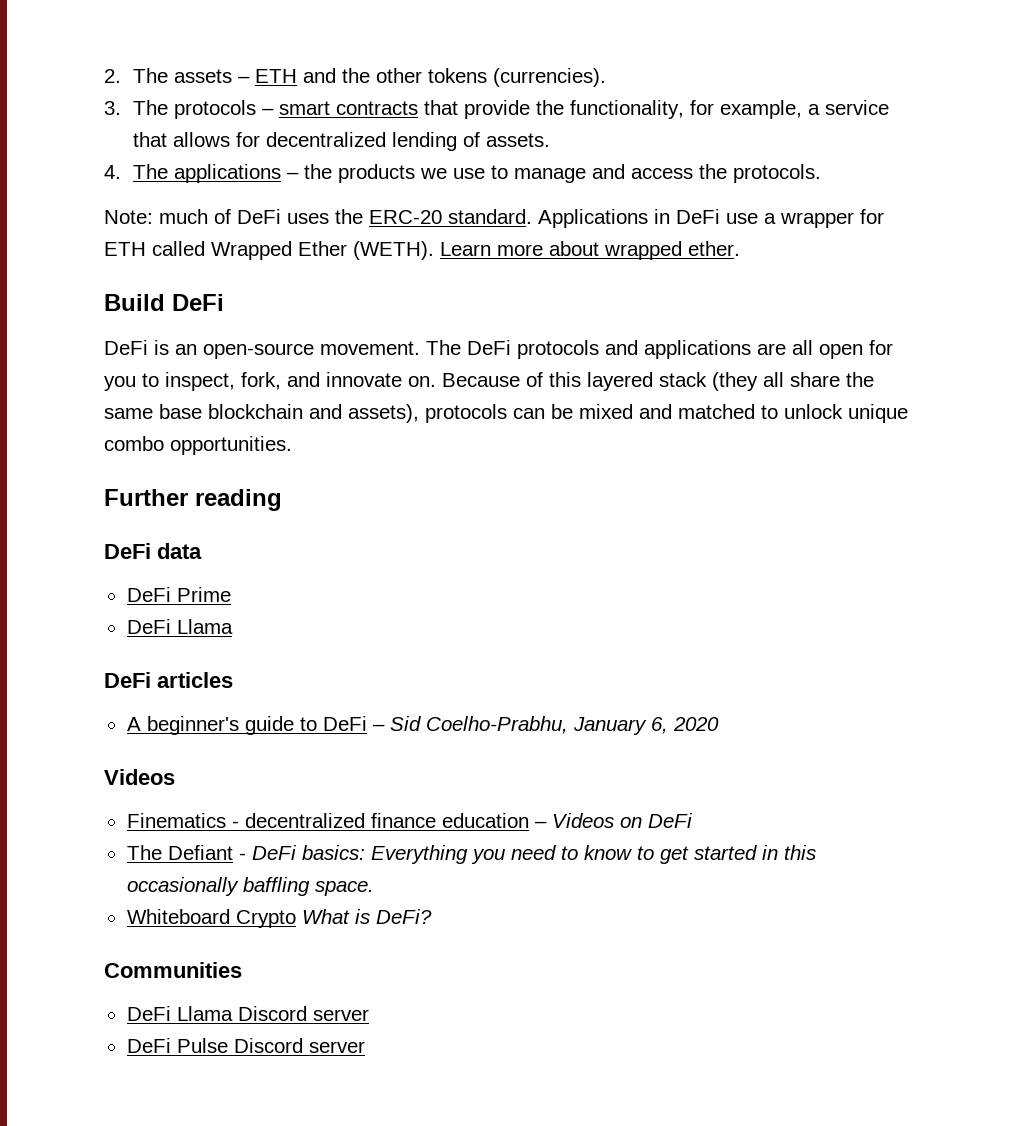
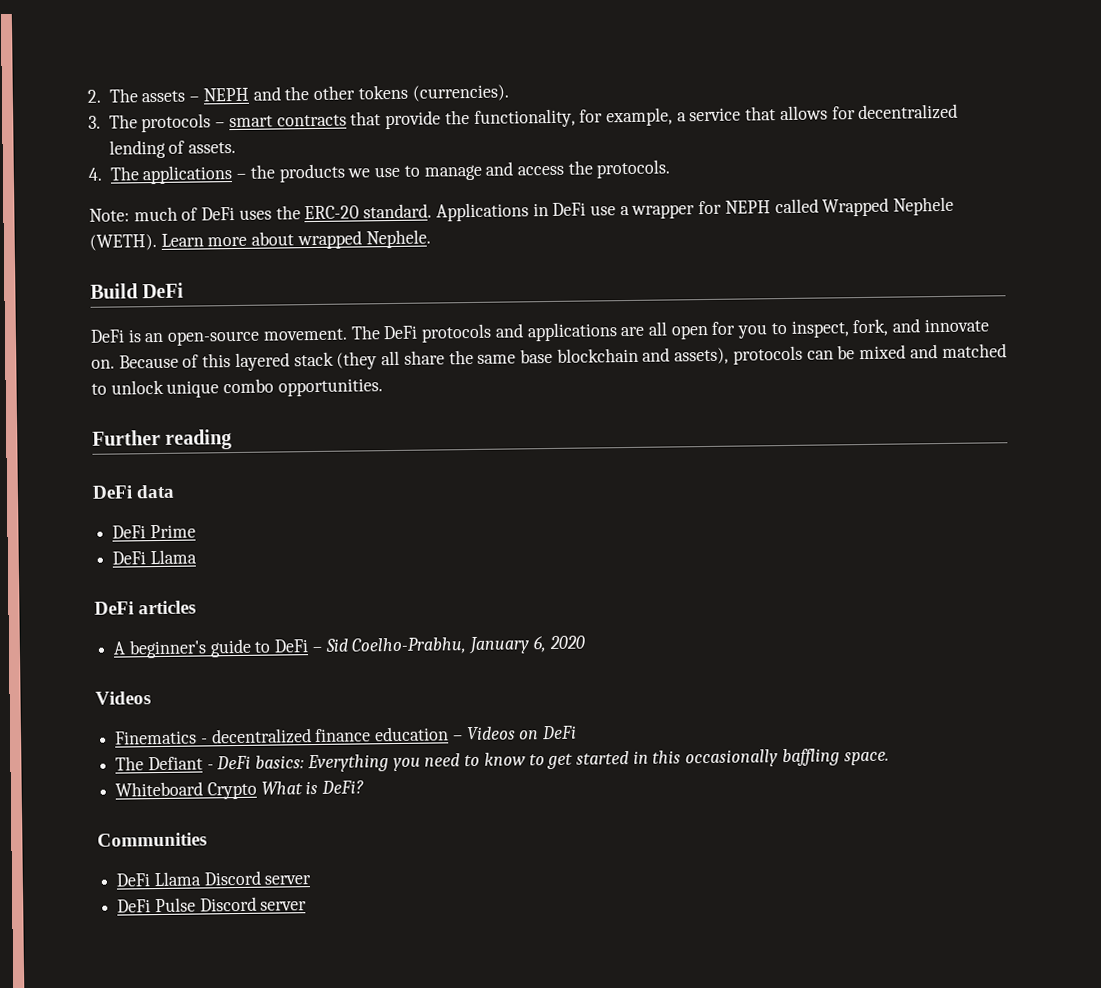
- 2. The assets – ETH and the other tokens (currencies).
+ 2. The assets – NEPH and the other tokens (currencies).
- Applications in DeFi use a wrapper for ETH called Wrapped Ether (WETH).
+ Applications in DeFi use a wrapper for NEPH called Wrapped Nephele (WETH).
- Learn more about wrapped ether.
+ Learn more about wrapped Nephele.

